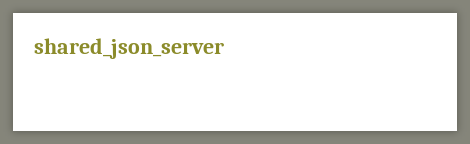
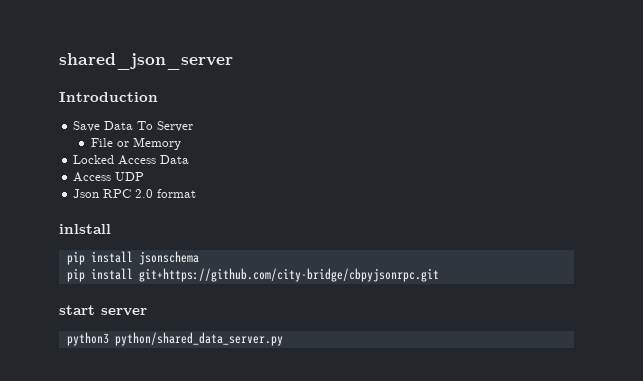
+ Introduction
+ Save Data To Server
+ File or Memory
+ Locked Access Data
+ Access UDP
+ Json RPC 2.0 format
+ inlstall
+ pip install jsonschema
+ pip install git+https://github.com/city-bridge/cbpyjsonrpc.git
+ start server
+ python3 python/shared_data_server.py

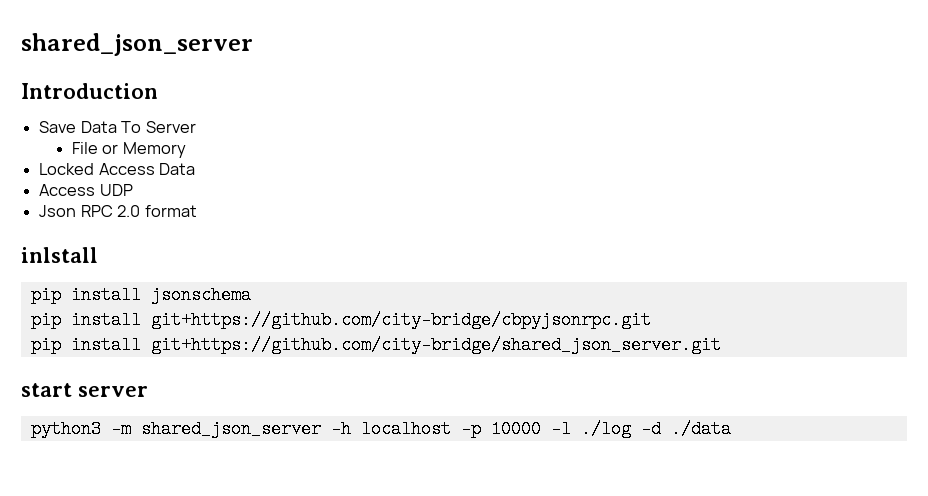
+ pip install git+https://github.com/city-bridge/shared_json_server.git
- python3 python/shared_data_server.py
+ python3 -m shared_json_server -h localhost -p 10000 -l ./log -d ./data

